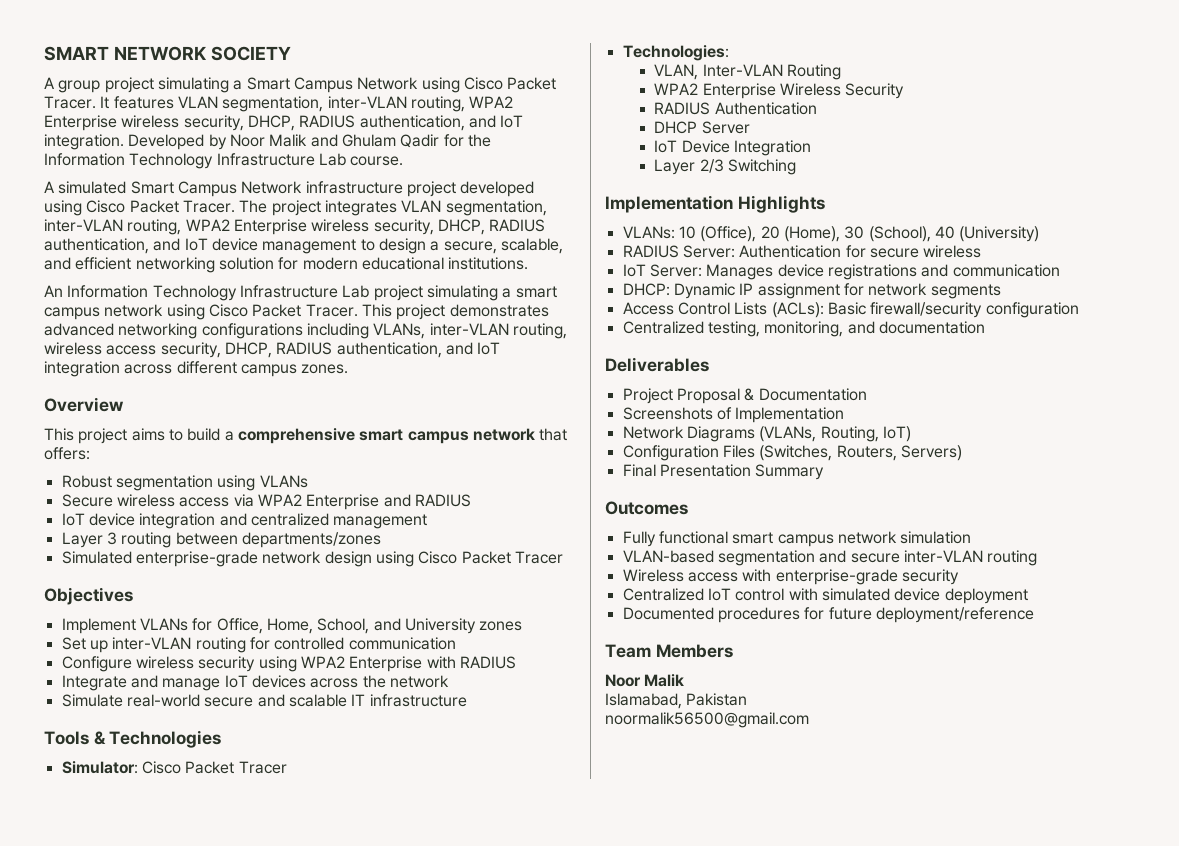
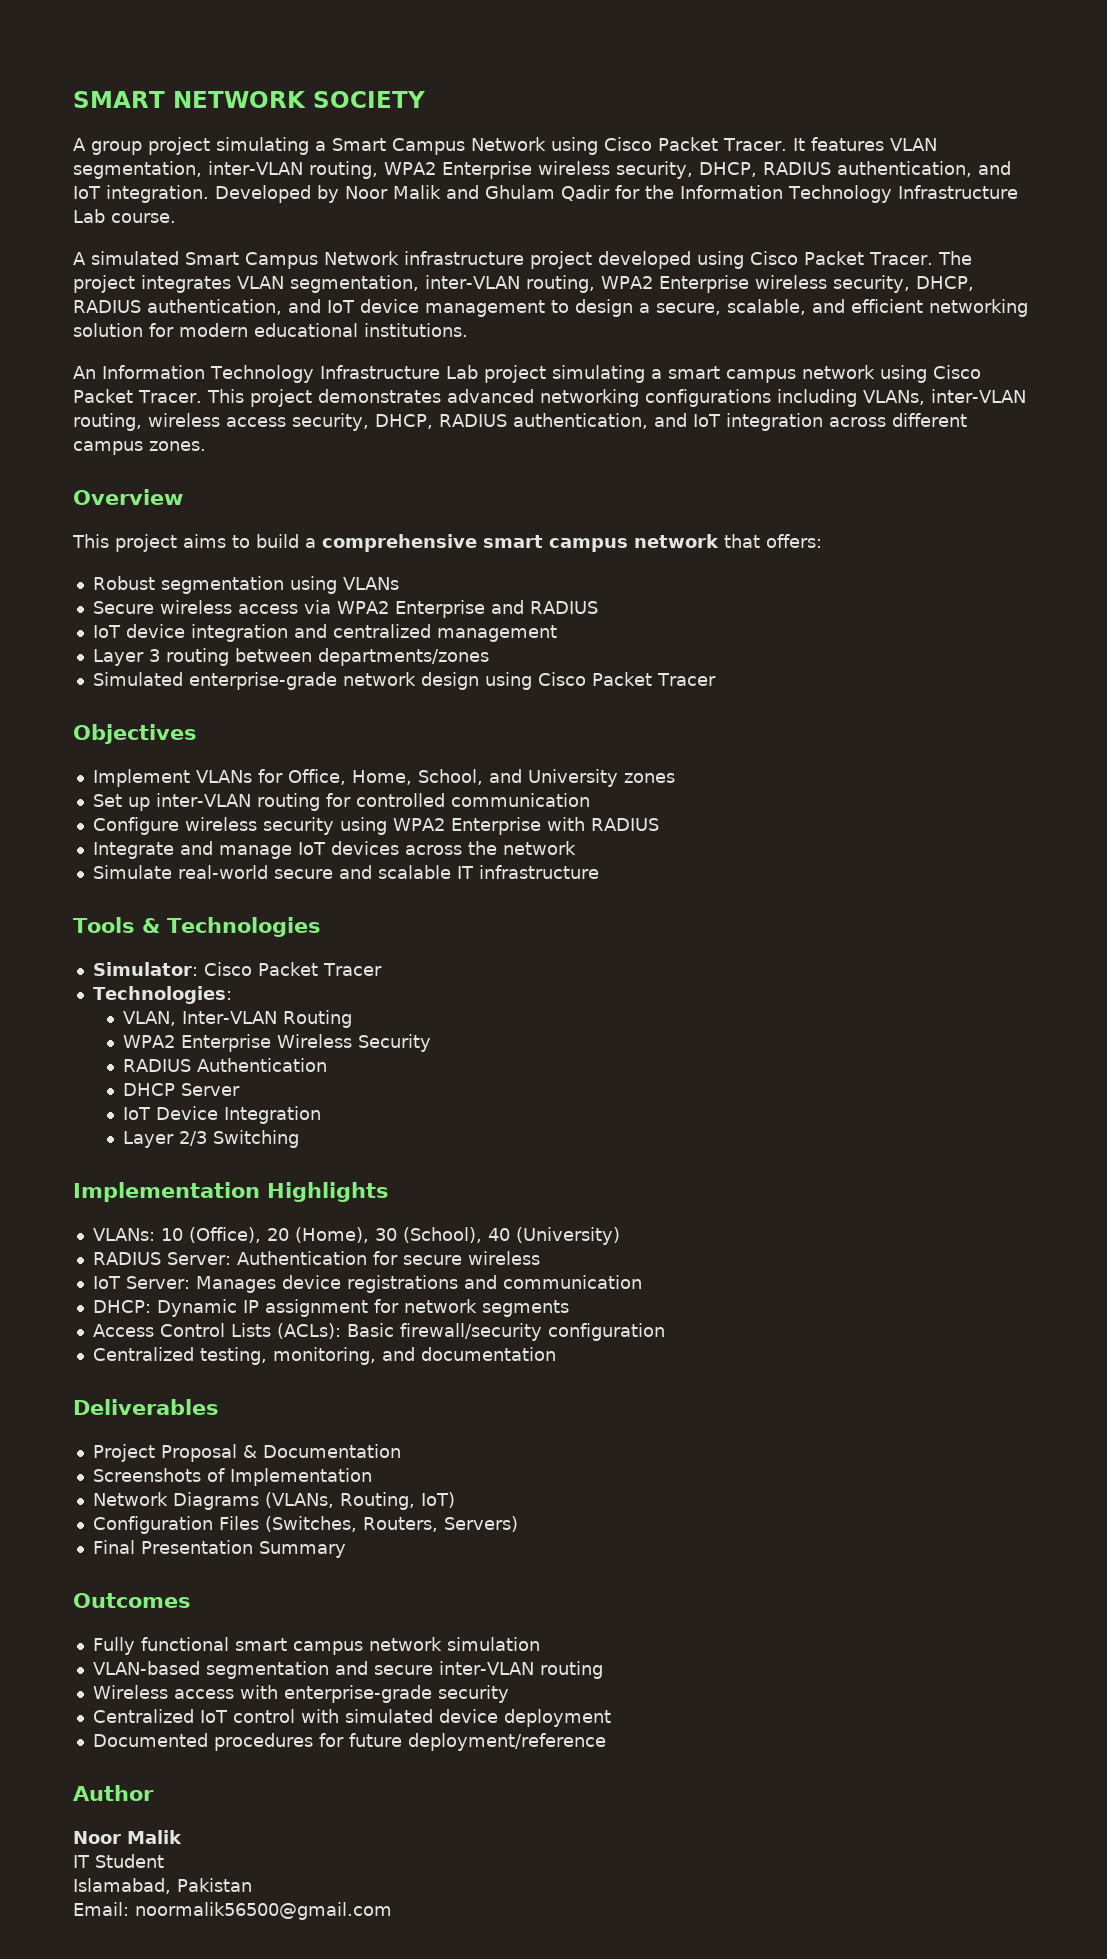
- Team Members
+ Author
  Noor Malik
+ IT Student
- noormalik56500@gmail.com
+ Email: noormalik56500@gmail.com

